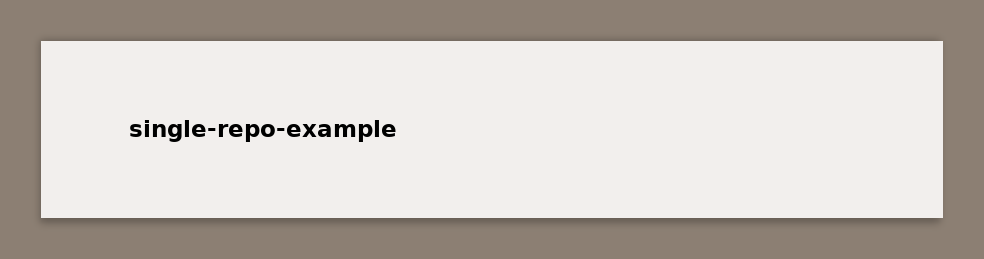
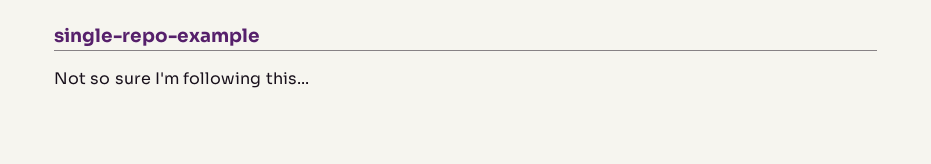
+ Not so sure I'm following this...

